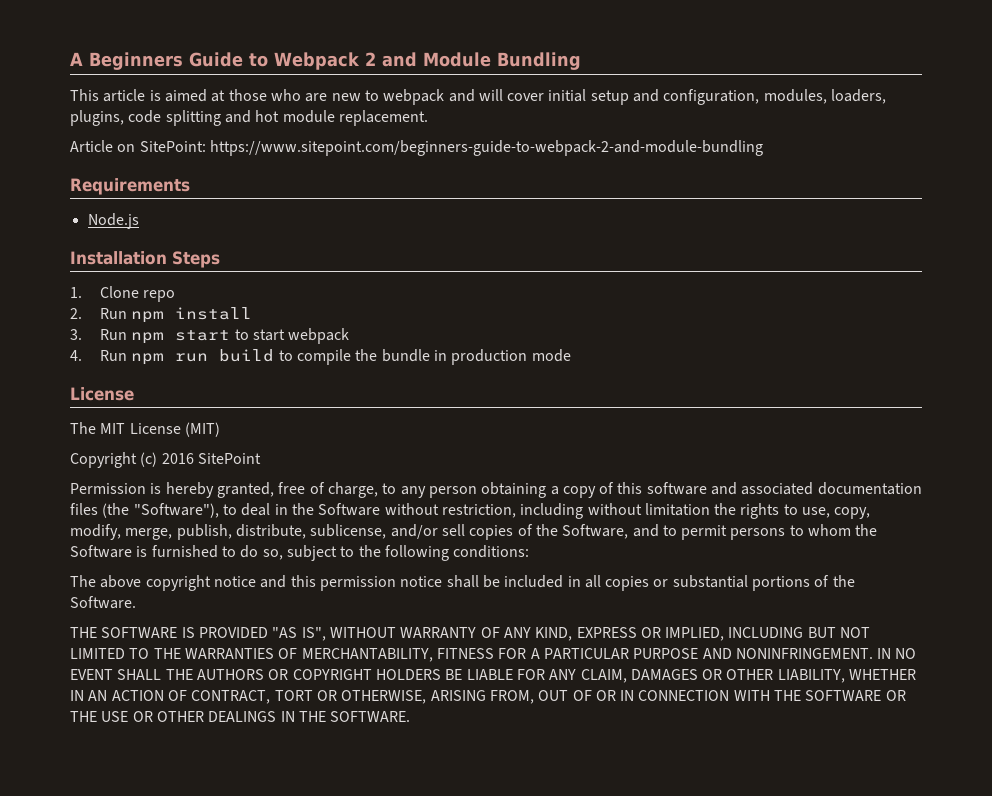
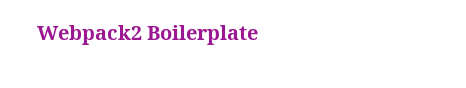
- A Beginners Guide to Webpack 2 and Module Bundling
- This article is aimed at those who are new to webpack and will cover initial setup and configuration, modules, loaders, plugins, code splitting and hot module replacement.
- Article on SitePoint: https://www.sitepoint.com/beginners-guide-to-webpack-2-and-module-bundling
- Requirements
- Node.js
- Installation Steps
- 1. Clone repo
- 2. Run npm install
- 3. Run npm start to start webpack
- 4. Run npm run build to compile the bundle in production mode
- License
- The MIT License (MIT)
- Copyright (c) 2016 SitePoint
- Permission is hereby granted, free of charge, to any person obtaining a copy of this software and associated documentation files (the "Software"), to deal in the Software without restriction, including without limitation the rights to use, copy, modify, merge, publish, distribute, sublicense, and/or sell copies of the Software, and to permit persons to whom the Software is furnished to do so, subject to the following conditions:
- The above copyright notice and this permission notice shall be included in all copies or substantial portions of the Software.
- THE SOFTWARE IS PROVIDED "AS IS", WITHOUT WARRANTY OF ANY KIND, EXPRESS OR IMPLIED, INCLUDING BUT NOT LIMITED TO THE WARRANTIES OF MERCHANTABILITY, FITNESS FOR A PARTICULAR PURPOSE AND NONINFRINGEMENT. IN NO EVENT SHALL THE AUTHORS OR COPYRIGHT HOLDERS BE LIABLE FOR ANY CLAIM, DAMAGES OR OTHER LIABILITY, WHETHER IN AN ACTION OF CONTRACT, TORT OR OTHERWISE, ARISING FROM, OUT OF OR IN CONNECTION WITH THE SOFTWARE OR THE USE OR OTHER DEALINGS IN THE SOFTWARE.
+ Webpack2 Boilerplate

